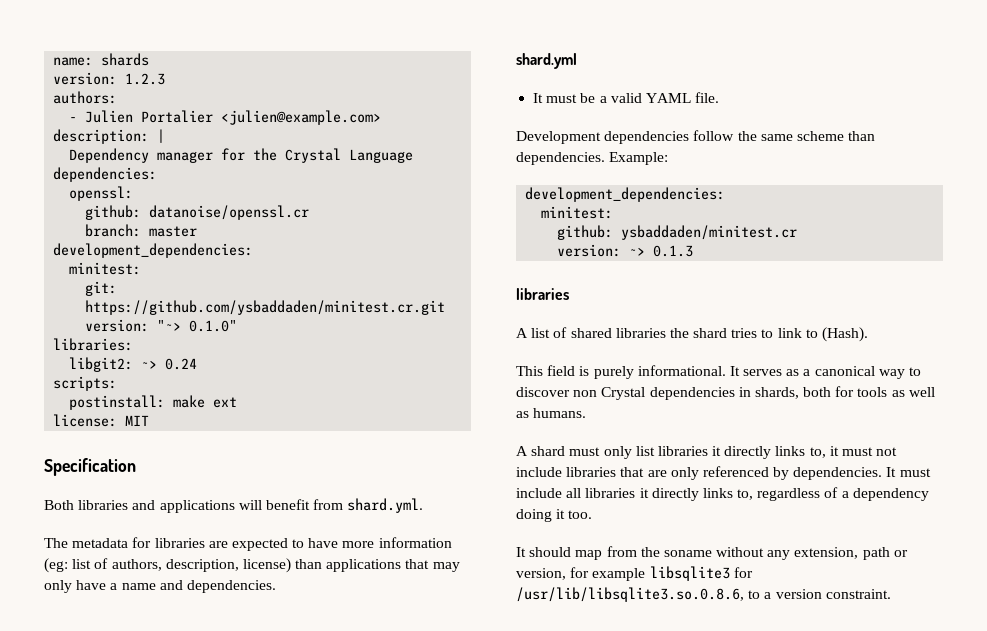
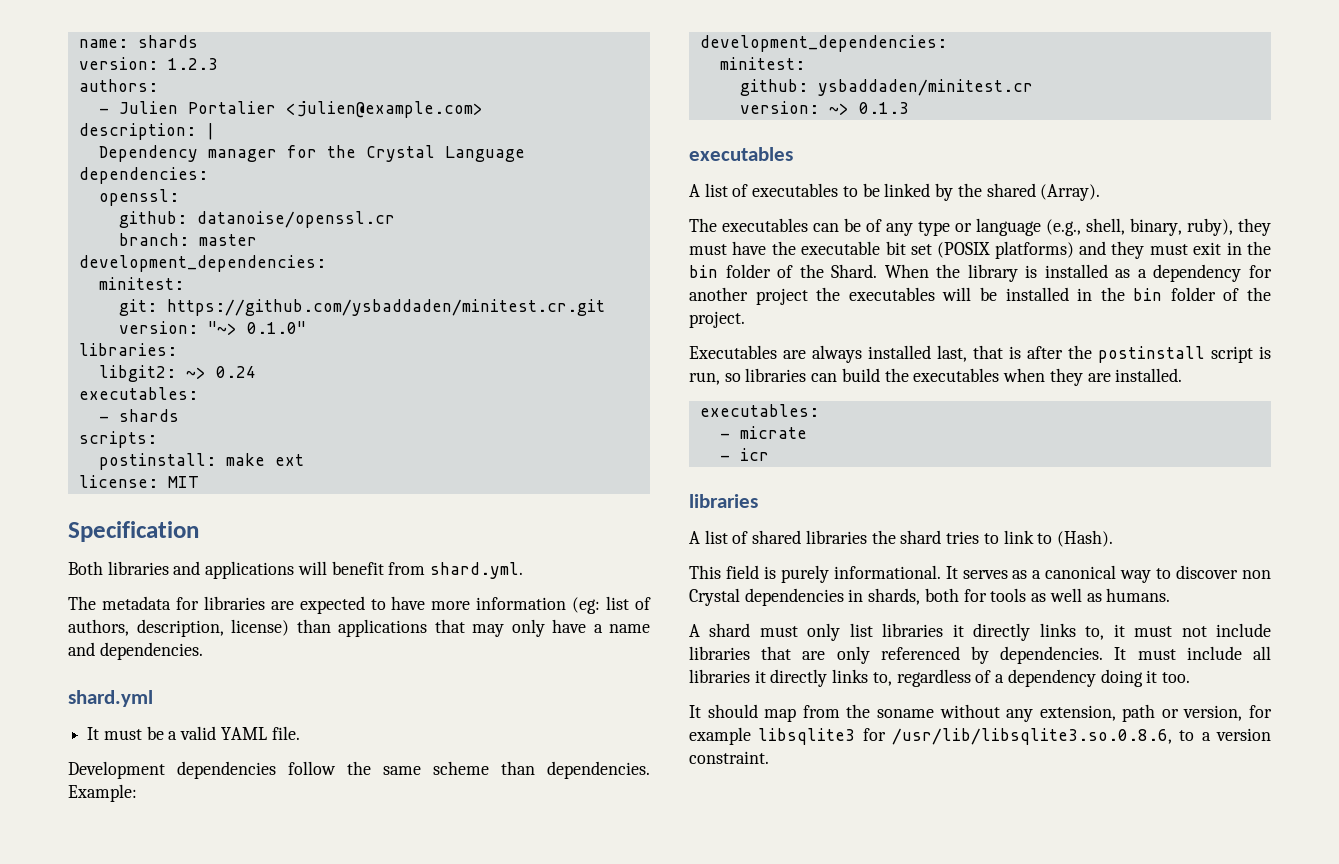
  libgit2: ~> 0.24
+ executables:
+ - shards
  version: ~> 0.1.3
+ executables
+ A list of executables to be linked by the shared (Array).
+ The executables can be of any type or language (e.g., shell, binary, ruby), they must have the executable bit set (POSIX platforms) and they must exit in the bin folder of the Shard. When the library is installed as a dependency for another project the executables will be installed in the bin folder of the project.
+ Executables are always installed last, that is after the postinstall script is run, so libraries can build the executables when they are installed.
+ executables:
+ - micrate
+ - icr

